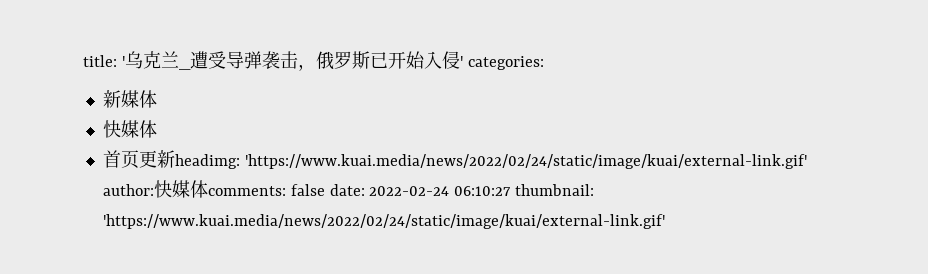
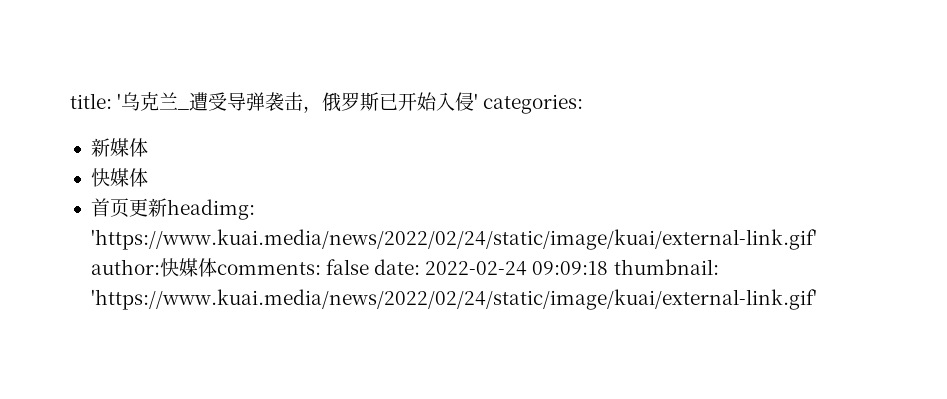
- 首页更新headimg: 'https://www.kuai.media/news/2022/02/24/static/image/kuai/external-link.gif' author:快媒体comments: false date: 2022-02-24 06:10:27 thumbnail: 'https://www.kuai.media/news/2022/02/24/static/image/kuai/external-link.gif'
+ 首页更新headimg: 'https://www.kuai.media/news/2022/02/24/static/image/kuai/external-link.gif' author:快媒体comments: false date: 2022-02-24 09:09:18 thumbnail: 'https://www.kuai.media/news/2022/02/24/static/image/kuai/external-link.gif'

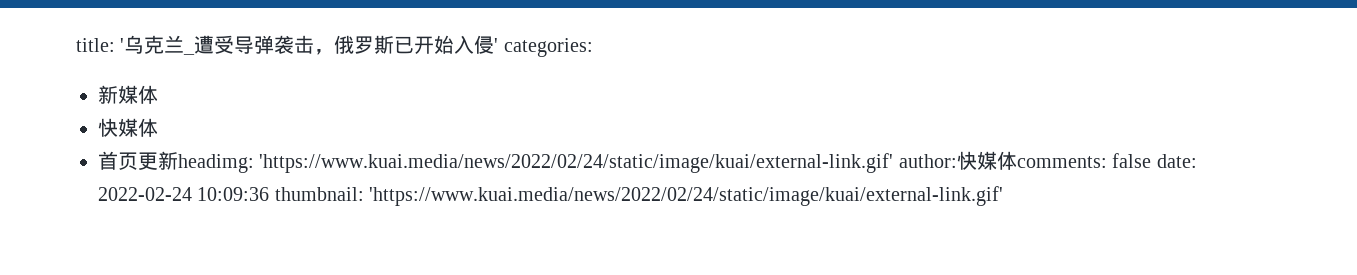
- 首页更新headimg: 'https://www.kuai.media/news/2022/02/24/static/image/kuai/external-link.gif' author:快媒体comments: false date: 2022-02-24 09:09:18 thumbnail: 'https://www.kuai.media/news/2022/02/24/static/image/kuai/external-link.gif'
+ 首页更新headimg: 'https://www.kuai.media/news/2022/02/24/static/image/kuai/external-link.gif' author:快媒体comments: false date: 2022-02-24 10:09:36 thumbnail: 'https://www.kuai.media/news/2022/02/24/static/image/kuai/external-link.gif'

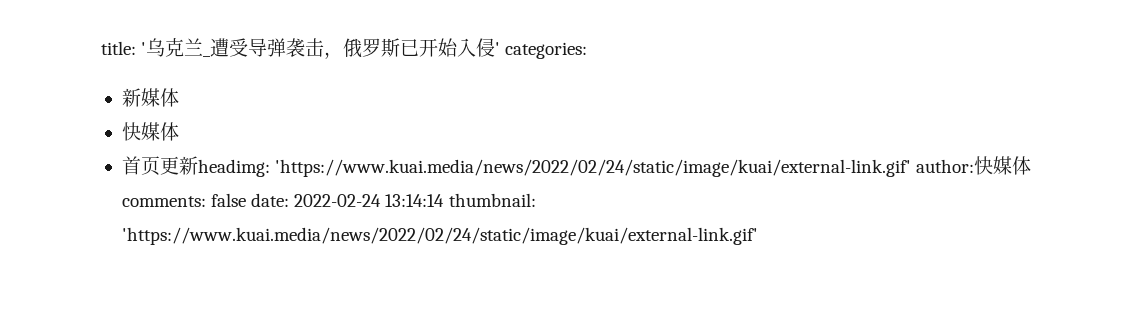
- 首页更新headimg: 'https://www.kuai.media/news/2022/02/24/static/image/kuai/external-link.gif' author:快媒体comments: false date: 2022-02-24 10:09:36 thumbnail: 'https://www.kuai.media/news/2022/02/24/static/image/kuai/external-link.gif'
+ 首页更新headimg: 'https://www.kuai.media/news/2022/02/24/static/image/kuai/external-link.gif' author:快媒体comments: false date: 2022-02-24 13:14:14 thumbnail: 'https://www.kuai.media/news/2022/02/24/static/image/kuai/external-link.gif'

